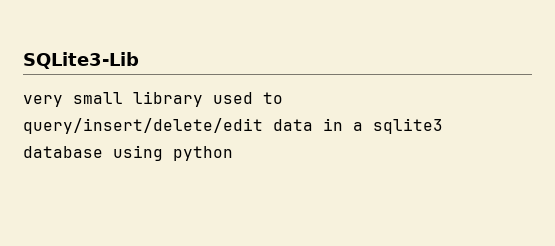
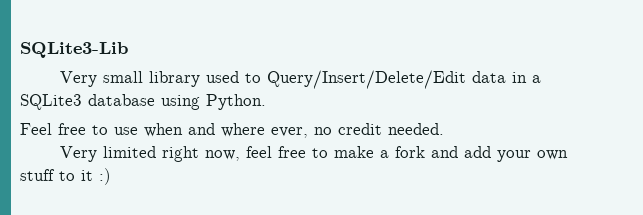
- very small library used to query/insert/delete/edit data in a sqlite3 database using python
+ Very small library used to Query/Insert/Delete/Edit data in a SQLite3 database using Python.
+ Feel free to use when and where ever, no credit needed.
+ Very limited right now, feel free to make a fork and add your own stuff to it :)

